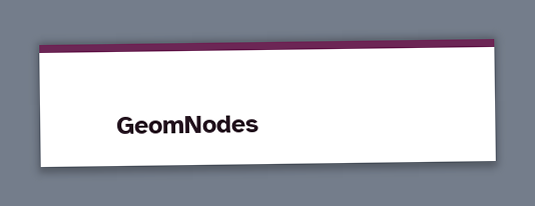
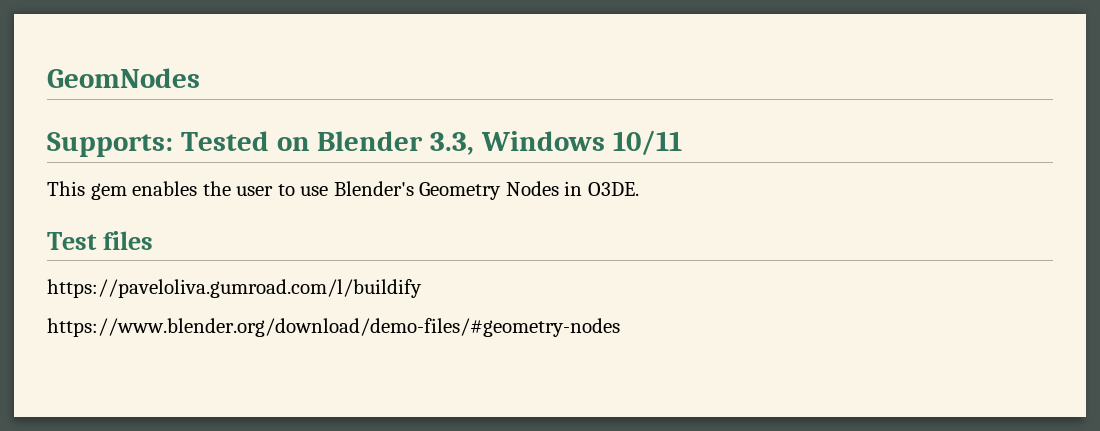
+ Supports: Tested on Blender 3.3, Windows 10/11
+ This gem enables the user to use Blender's Geometry Nodes in O3DE.
+ Test files
+ https://paveloliva.gumroad.com/l/buildify
+ https://www.blender.org/download/demo-files/#geometry-nodes

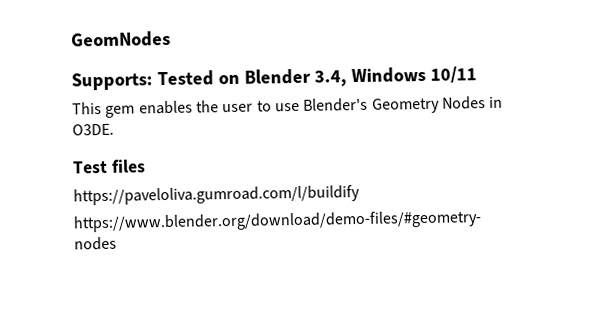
- Supports: Tested on Blender 3.3, Windows 10/11
+ Supports: Tested on Blender 3.4, Windows 10/11

